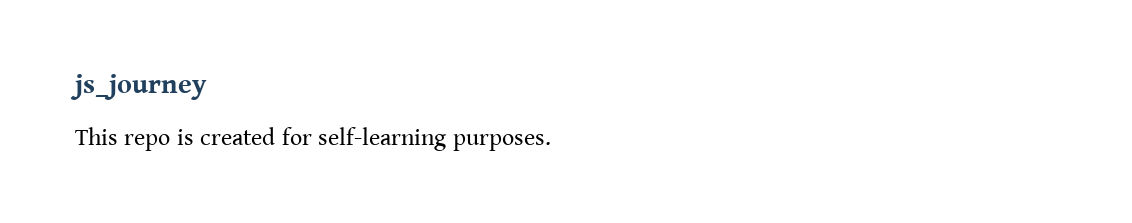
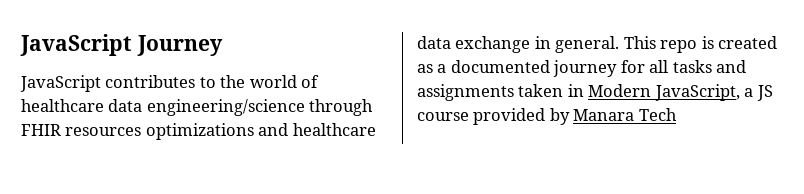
- js_journey
- This repo is created for self-learning purposes.
+ JavaScript Journey
+ JavaScript contributes to the world of healthcare data engineering/science through FHIR resources optimizations and healthcare data exchange in general. This repo is created as a documented journey for all tasks and assignments taken in Modern JavaScript, a JS course provided by Manara Tech

